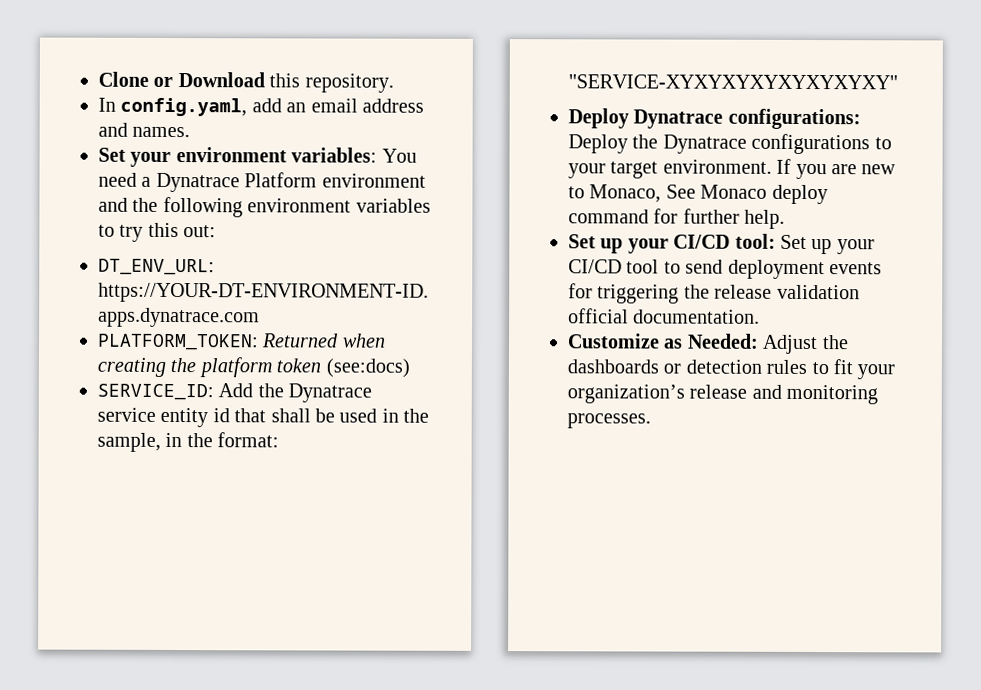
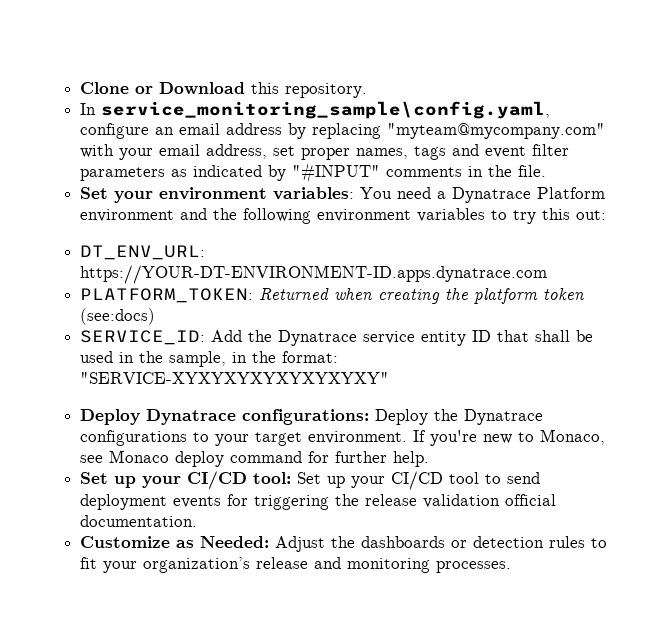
- In config.yaml, add an email address and names.
+ In service_monitoring_sample\config.yaml, configure an email address by replacing "myteam@mycompany.com" with your email address, set proper names, tags and event filter parameters as indicated by "#INPUT" comments in the file.
- SERVICE_ID: Add the Dynatrace service entity id that shall be used in the sample, in the format: "SERVICE-XYXYXYXYXYXYXYXY"
+ SERVICE_ID: Add the Dynatrace service entity ID that shall be used in the sample, in the format: "SERVICE-XYXYXYXYXYXYXYXY"
- If you are new to Monaco, See Monaco deploy command for further help.
+ If you're new to Monaco, see Monaco deploy command for further help.

